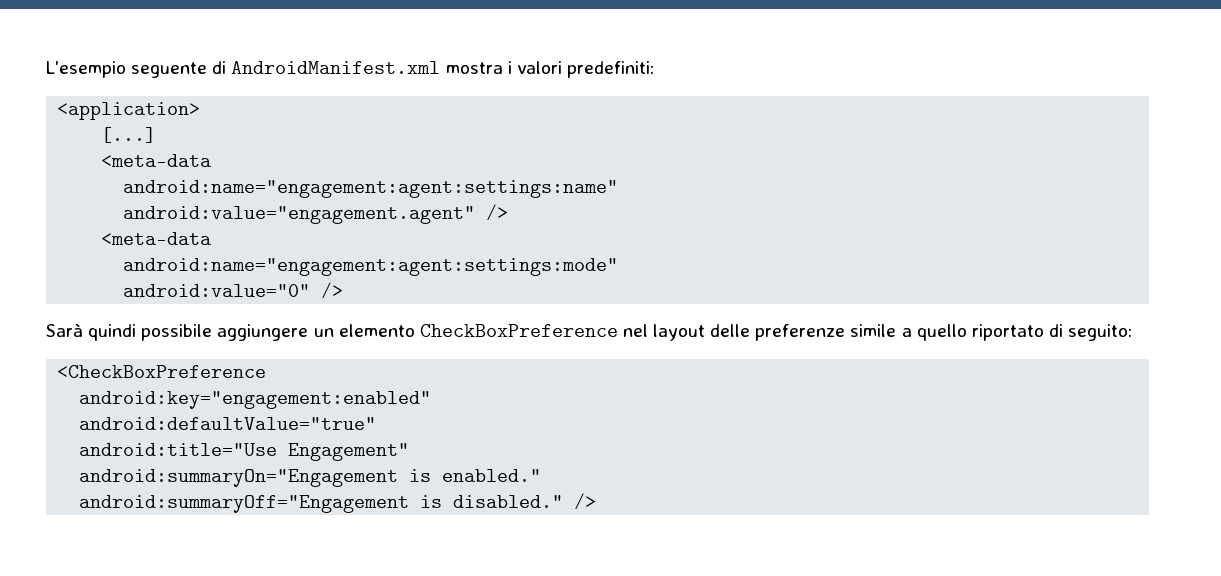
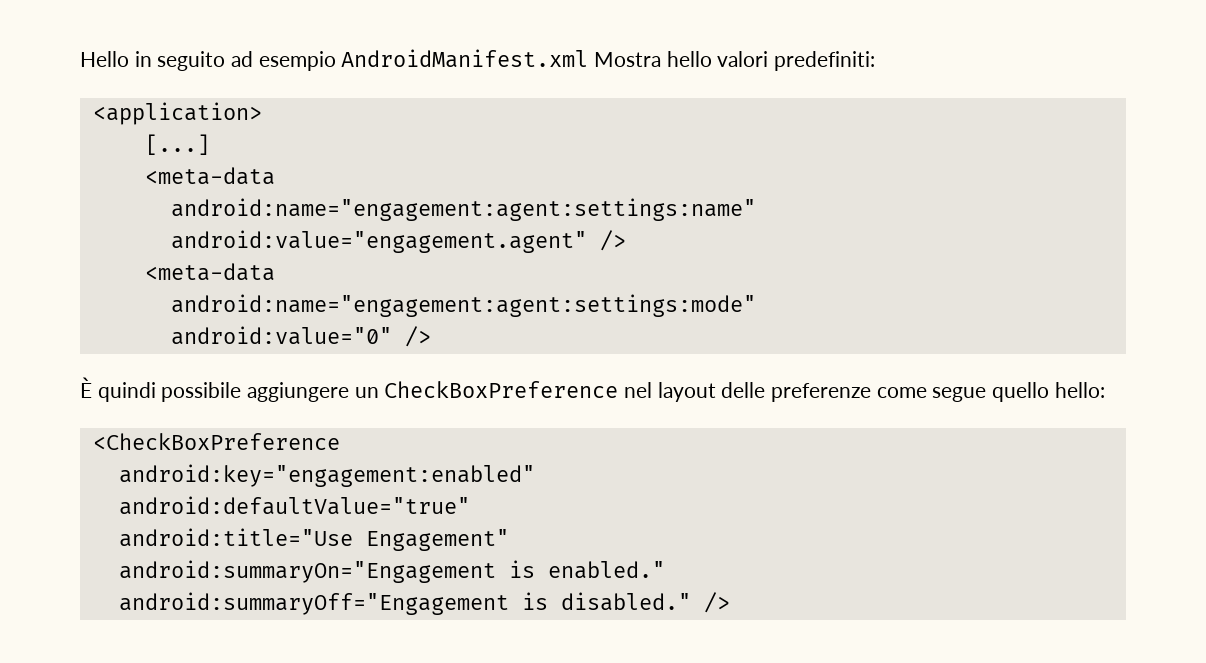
- L'esempio seguente di AndroidManifest.xml mostra i valori predefiniti:
+ Hello in seguito ad esempio AndroidManifest.xml Mostra hello valori predefiniti:
- Sarà quindi possibile aggiungere un elemento CheckBoxPreference nel layout delle preferenze simile a quello riportato di seguito:
+ È quindi possibile aggiungere un CheckBoxPreference nel layout delle preferenze come segue quello hello:

